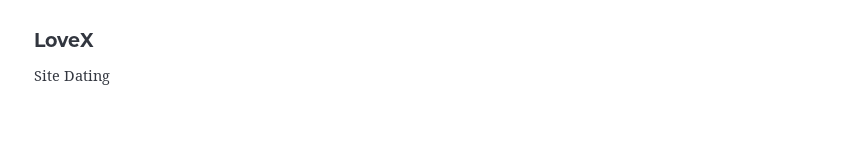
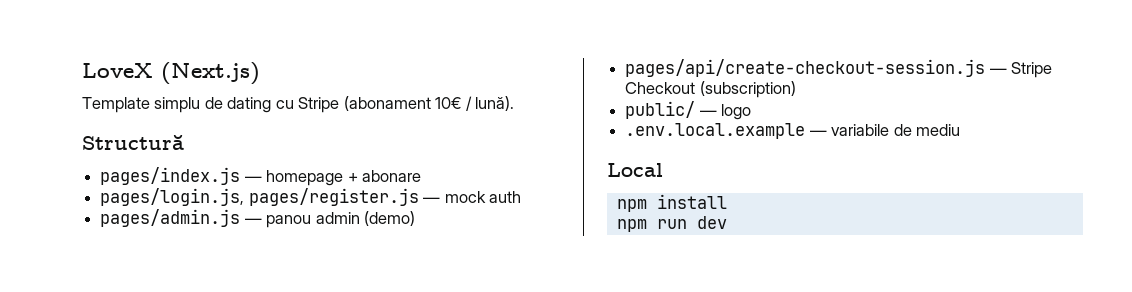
- LoveX
- Site Dating
+ LoveX (Next.js)
+ Template simplu de dating cu Stripe (abonament 10€ / lună).
+ Structură
+ pages/index.js — homepage + abonare
+ pages/login.js, pages/register.js — mock auth
+ pages/admin.js — panou admin (demo)
+ pages/api/create-checkout-session.js — Stripe Checkout (subscription)
+ public/ — logo
+ .env.local.example — variabile de mediu
+ Local
+ npm install
+ npm run dev

